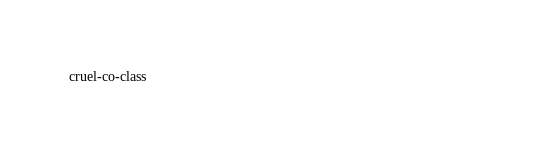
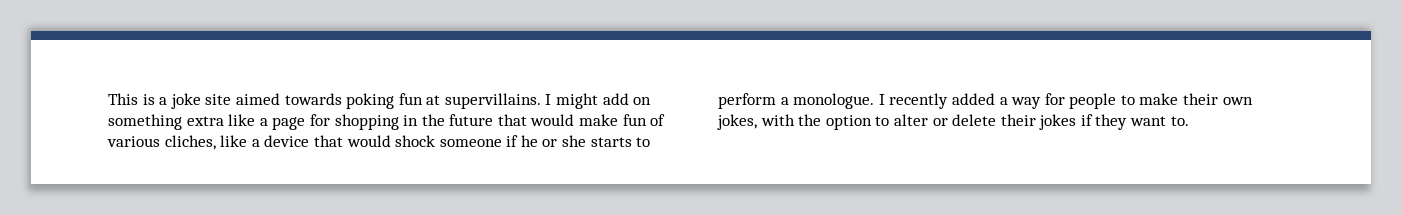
- cruel-co-class
+ This is a joke site aimed towards poking fun at supervillains. I might add on something extra like a page for shopping in the future that would make fun of various cliches, like a device that would shock someone if he or she starts to perform a monologue. I recently added a way for people to make their own jokes, with the option to alter or delete their jokes if they want to.

